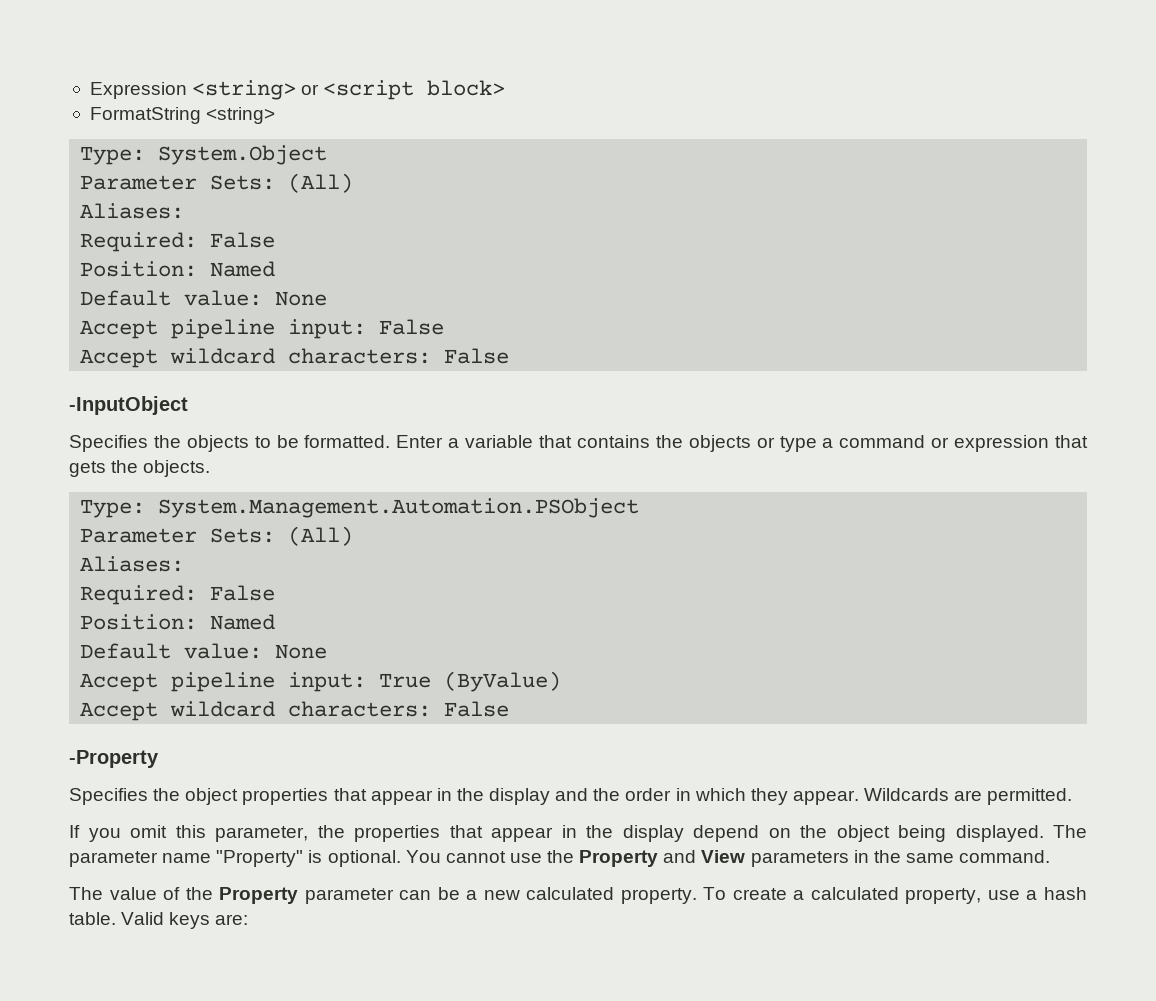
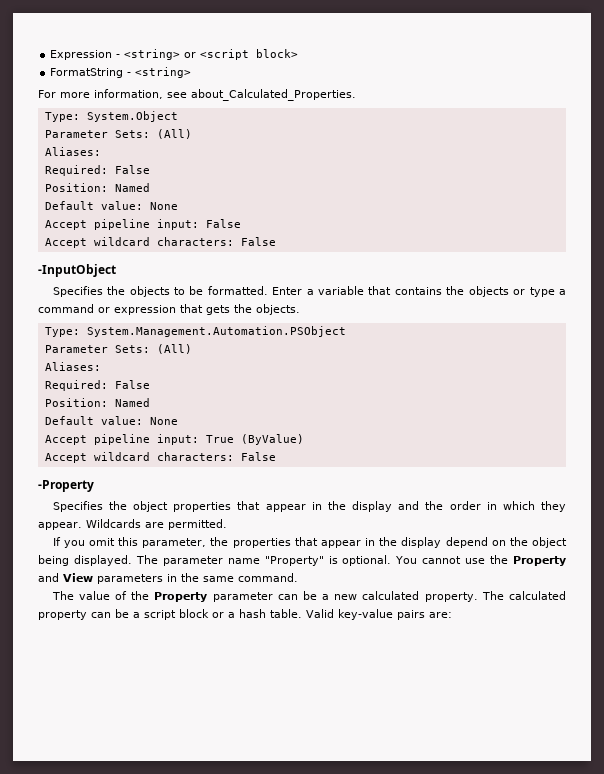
- Expression <string> or <script block>
+ Expression - <string> or <script block>
- FormatString <string>
+ FormatString - <string>
+ For more information, see about_Calculated_Properties.
- To create a calculated property, use a hash table.
+ The calculated property can be a script block or a hash table.
- Valid keys are:
+ Valid key-value pairs are:

